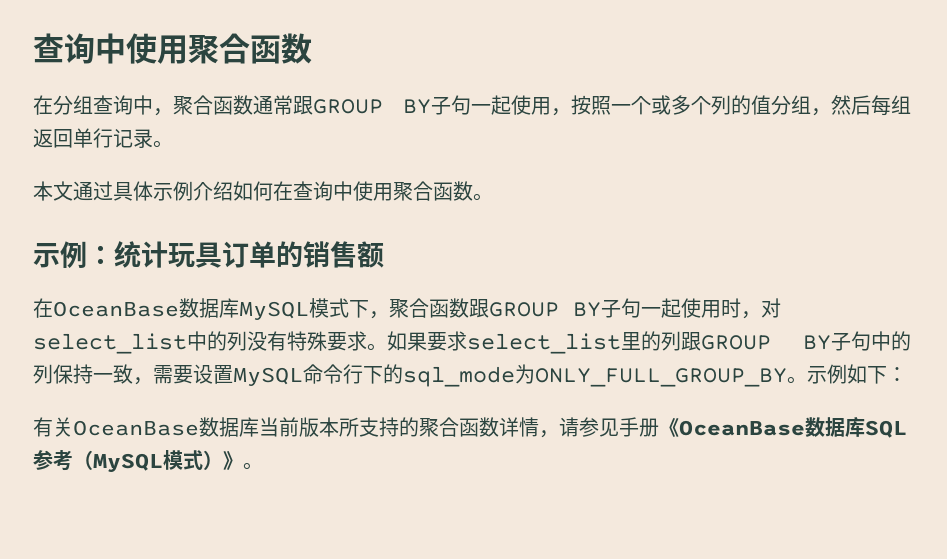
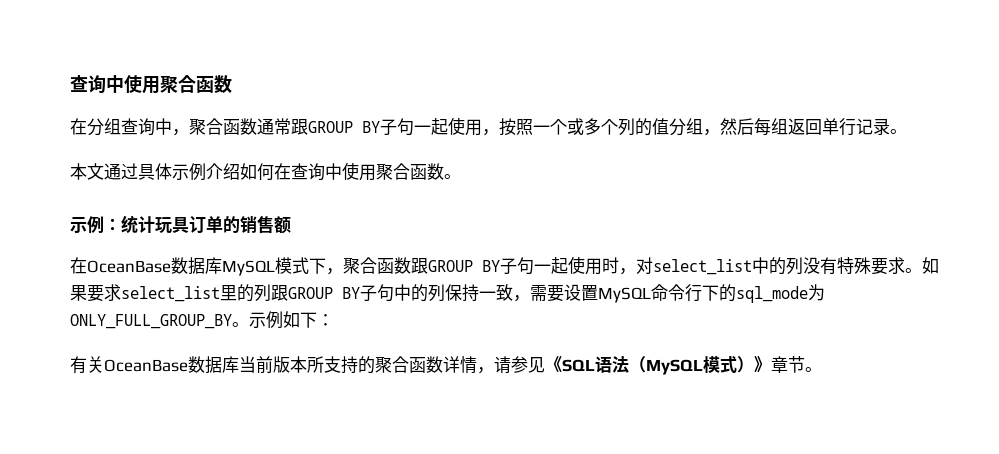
- 有关OceanBase数据库当前版本所支持的聚合函数详情，请参见手册《OceanBase数据库SQL参考（MySQL模式）》。
+ 有关OceanBase数据库当前版本所支持的聚合函数详情，请参见《SQL语法（MySQL模式）》章节。

